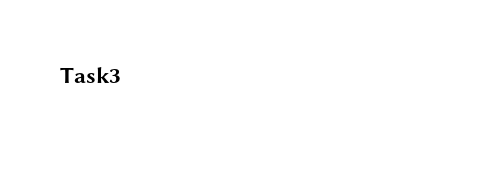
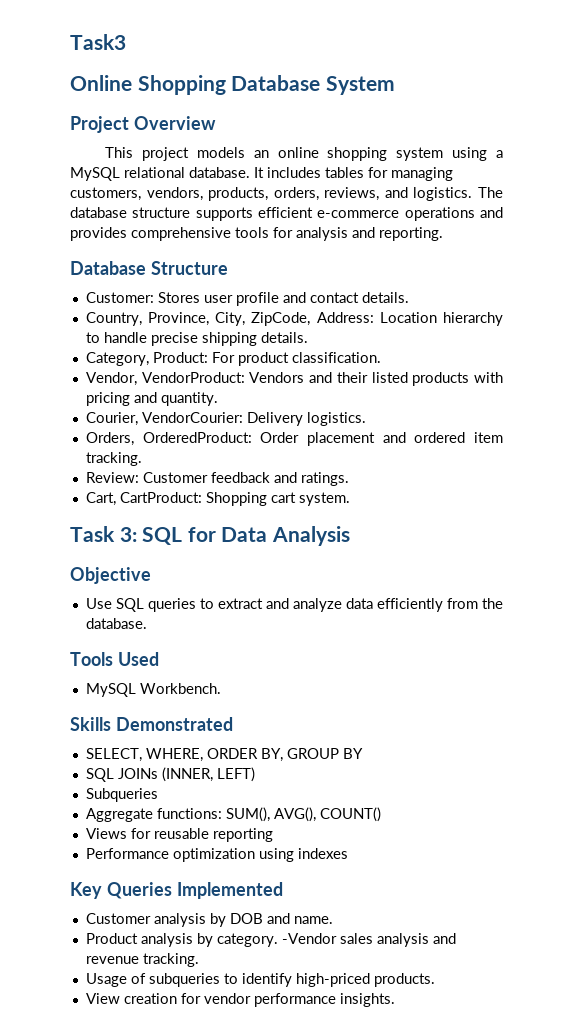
+ Online Shopping Database System
+ Project Overview
+ This project models an online shopping system using a MySQL relational database. It includes tables for managing customers, vendors, products, orders, reviews, and logistics. The database structure supports efficient e-commerce operations and provides comprehensive tools for analysis and reporting.
+ Database Structure
+ Customer: Stores user profile and contact details.
+ Country, Province, City, ZipCode, Address: Location hierarchy to handle precise shipping details.
+ Category, Product: For product classification.
+ Vendor, VendorProduct: Vendors and their listed products with pricing and quantity.
+ Courier, VendorCourier: Delivery logistics.
+ Orders, OrderedProduct: Order placement and ordered item tracking.
+ Review: Customer feedback and ratings.
+ Cart, CartProduct: Shopping cart system.
+ Task 3: SQL for Data Analysis
+ Objective
+ Use SQL queries to extract and analyze data efficiently from the database.
+ Tools Used
+ MySQL Workbench.
+ Skills Demonstrated
+ SELECT, WHERE, ORDER BY, GROUP BY
+ SQL JOINs (INNER, LEFT)
+ Subqueries
+ Aggregate functions: SUM(), AVG(), COUNT()
+ Views for reusable reporting
+ Performance optimization using indexes
+ Key Queries Implemented
+ Customer analysis by DOB and name.
+ Product analysis by category. -Vendor sales analysis and revenue tracking.
+ Usage of subqueries to identify high-priced products.
+ View creation for vendor performance insights.

